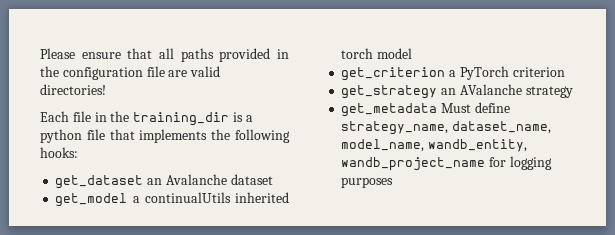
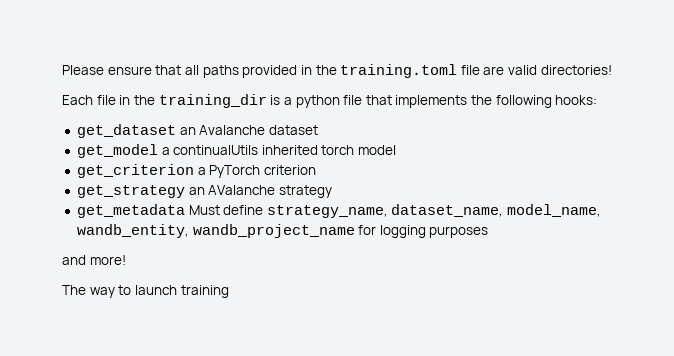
- Please ensure that all paths provided in the configuration file are valid directories!
+ Please ensure that all paths provided in the training.toml file are valid directories!
+ and more!
+ The way to launch training

